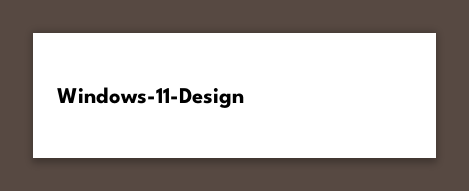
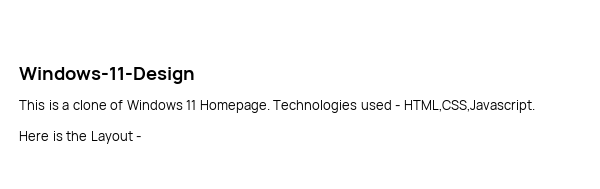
+ This is a clone of Windows 11 Homepage. Technologies used - HTML,CSS,Javascript.
+ Here is the Layout -

